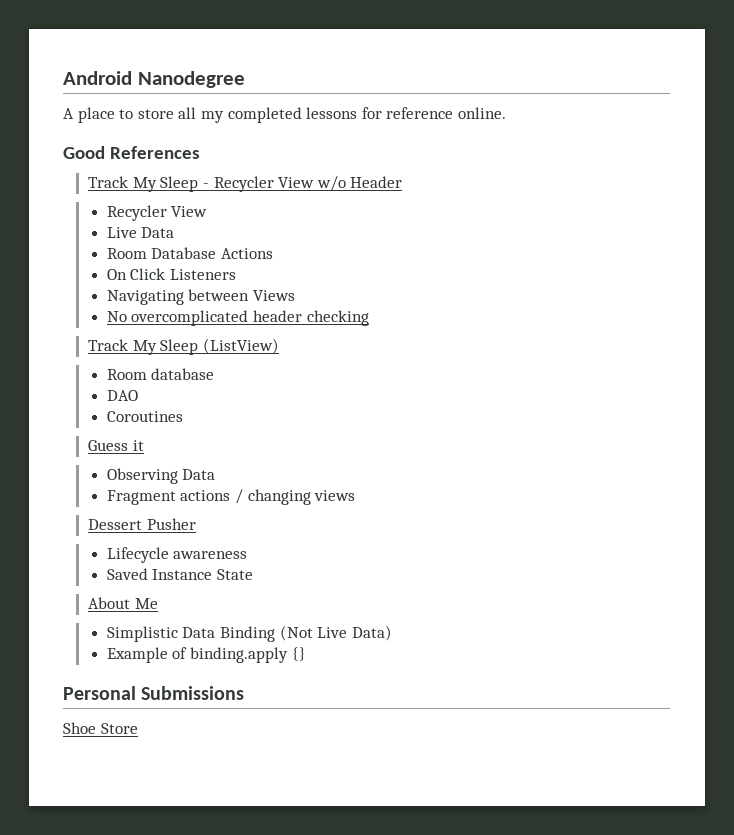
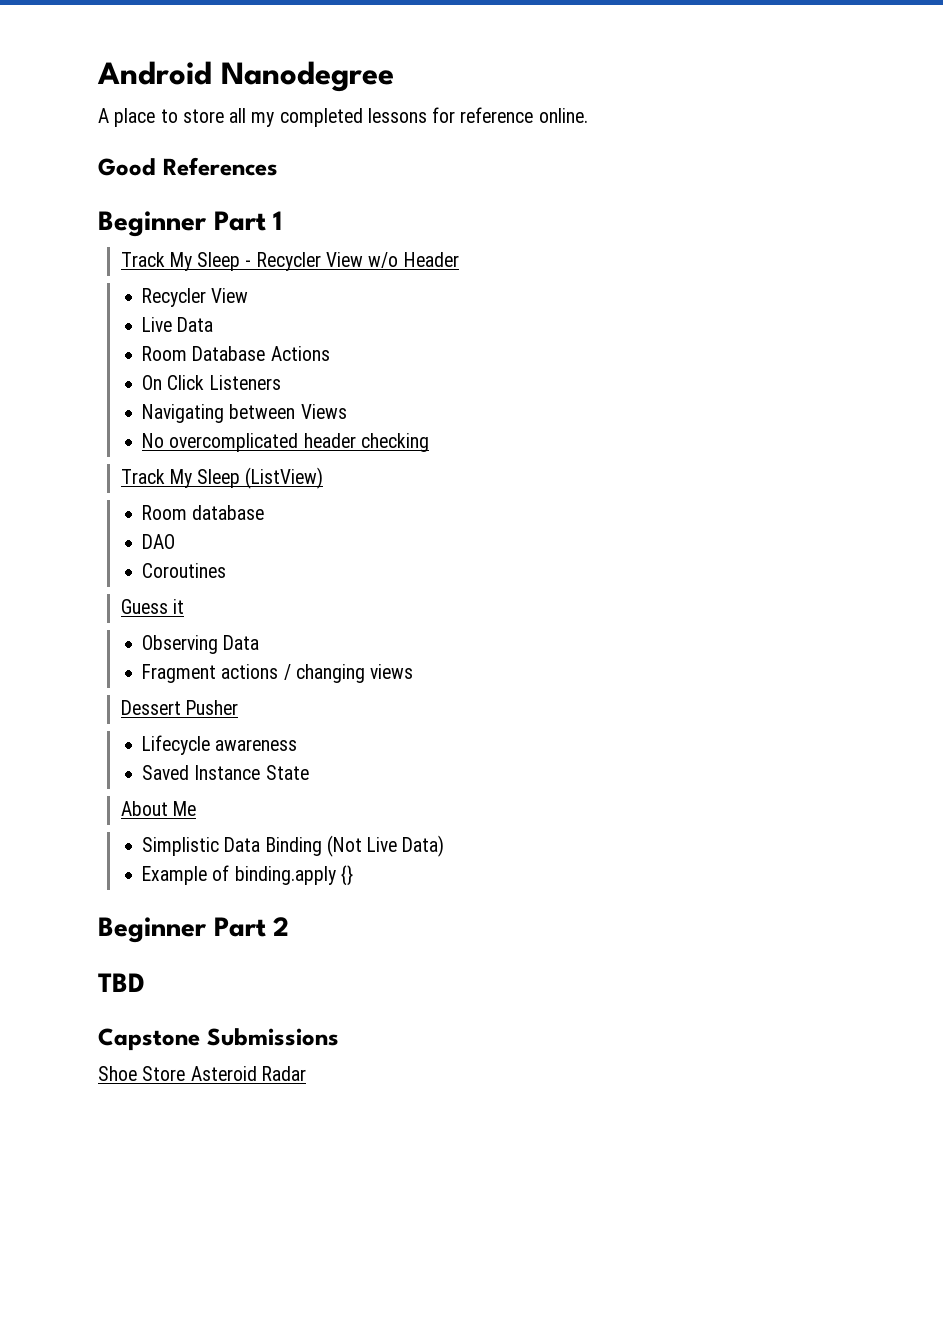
+ Beginner Part 1
- Personal Submissions
+ Beginner Part 2
+ TBD
+ Capstone Submissions
- Shoe Store
+ Shoe Store Asteroid Radar

